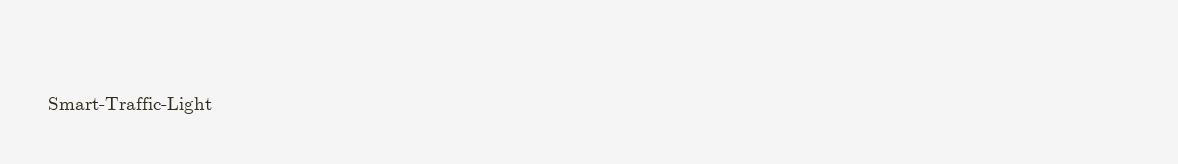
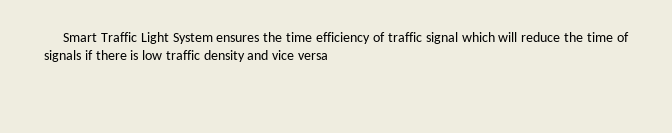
- Smart-Traffic-Light
+ Smart Traffic Light System ensures the time efficiency of traffic signal which will reduce the time of signals if there is low traffic density and vice versa

